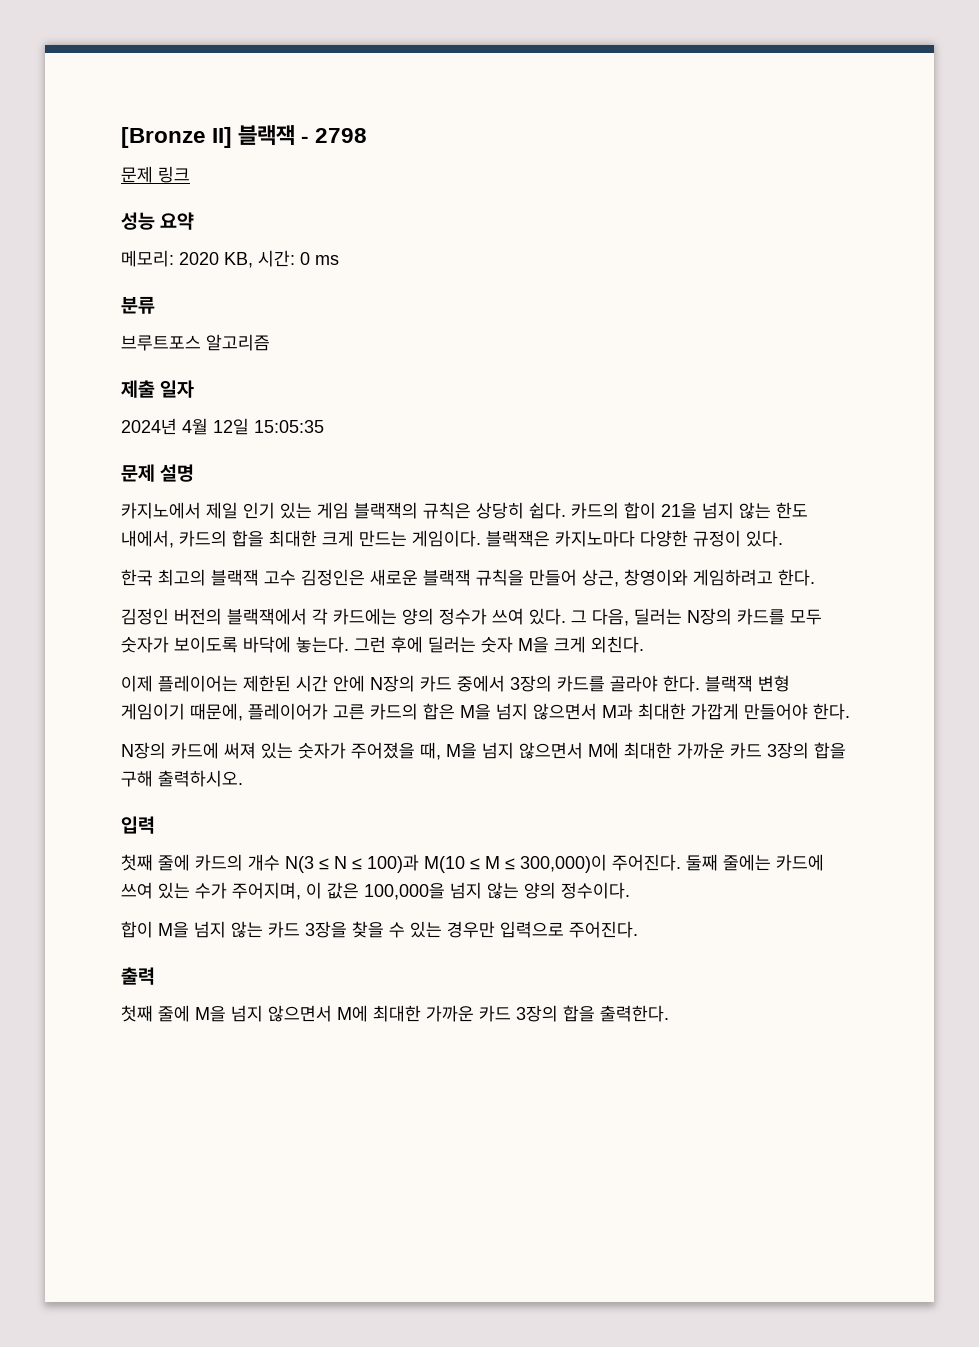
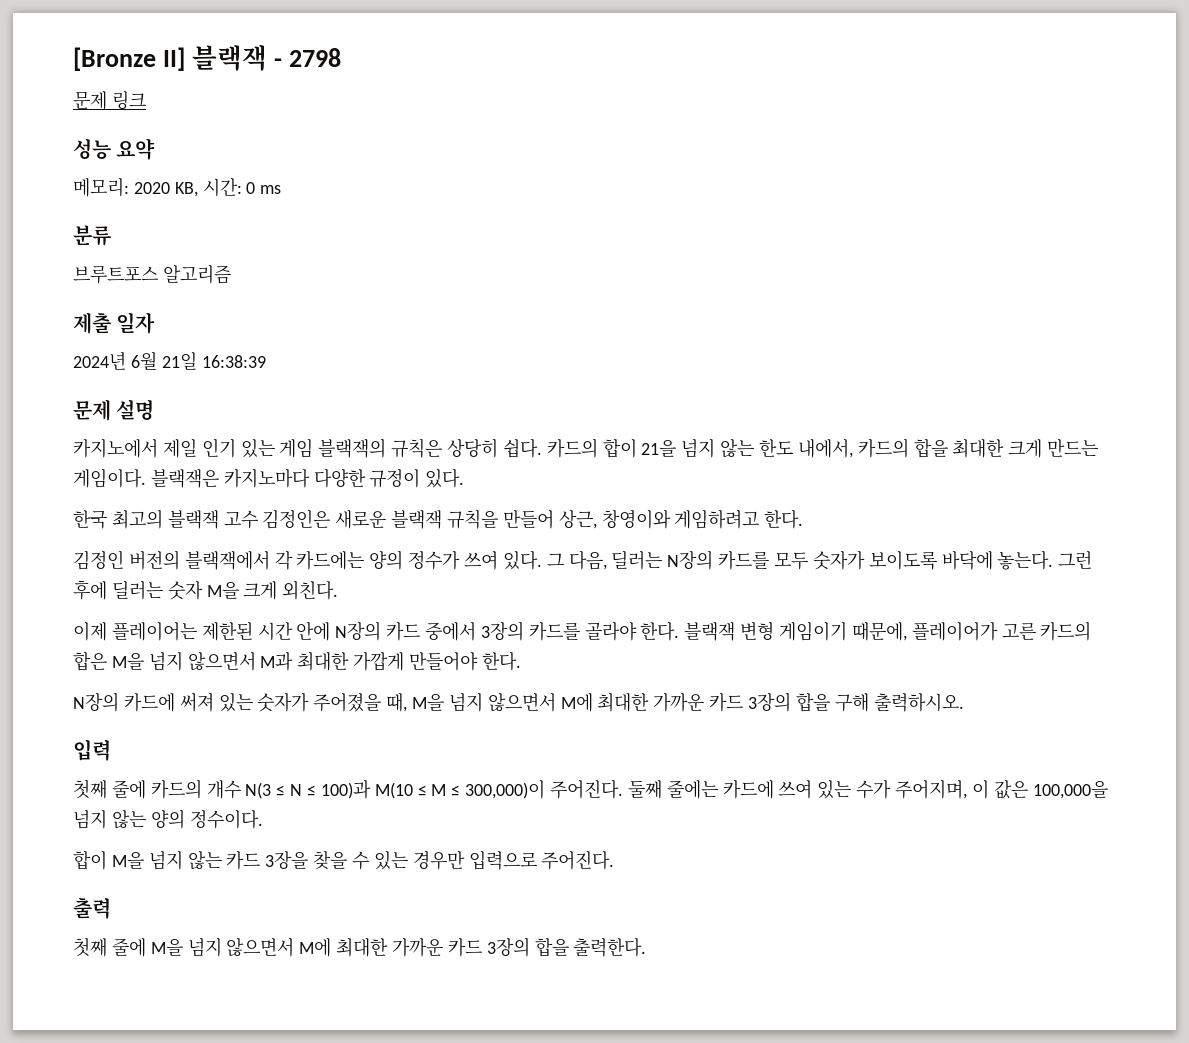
- 2024년 4월 12일 15:05:35
+ 2024년 6월 21일 16:38:39

